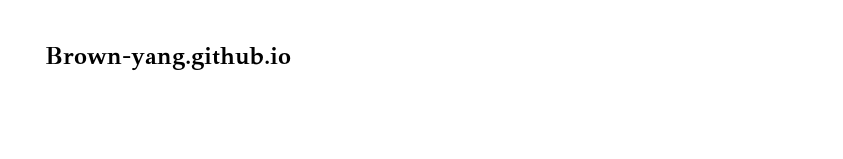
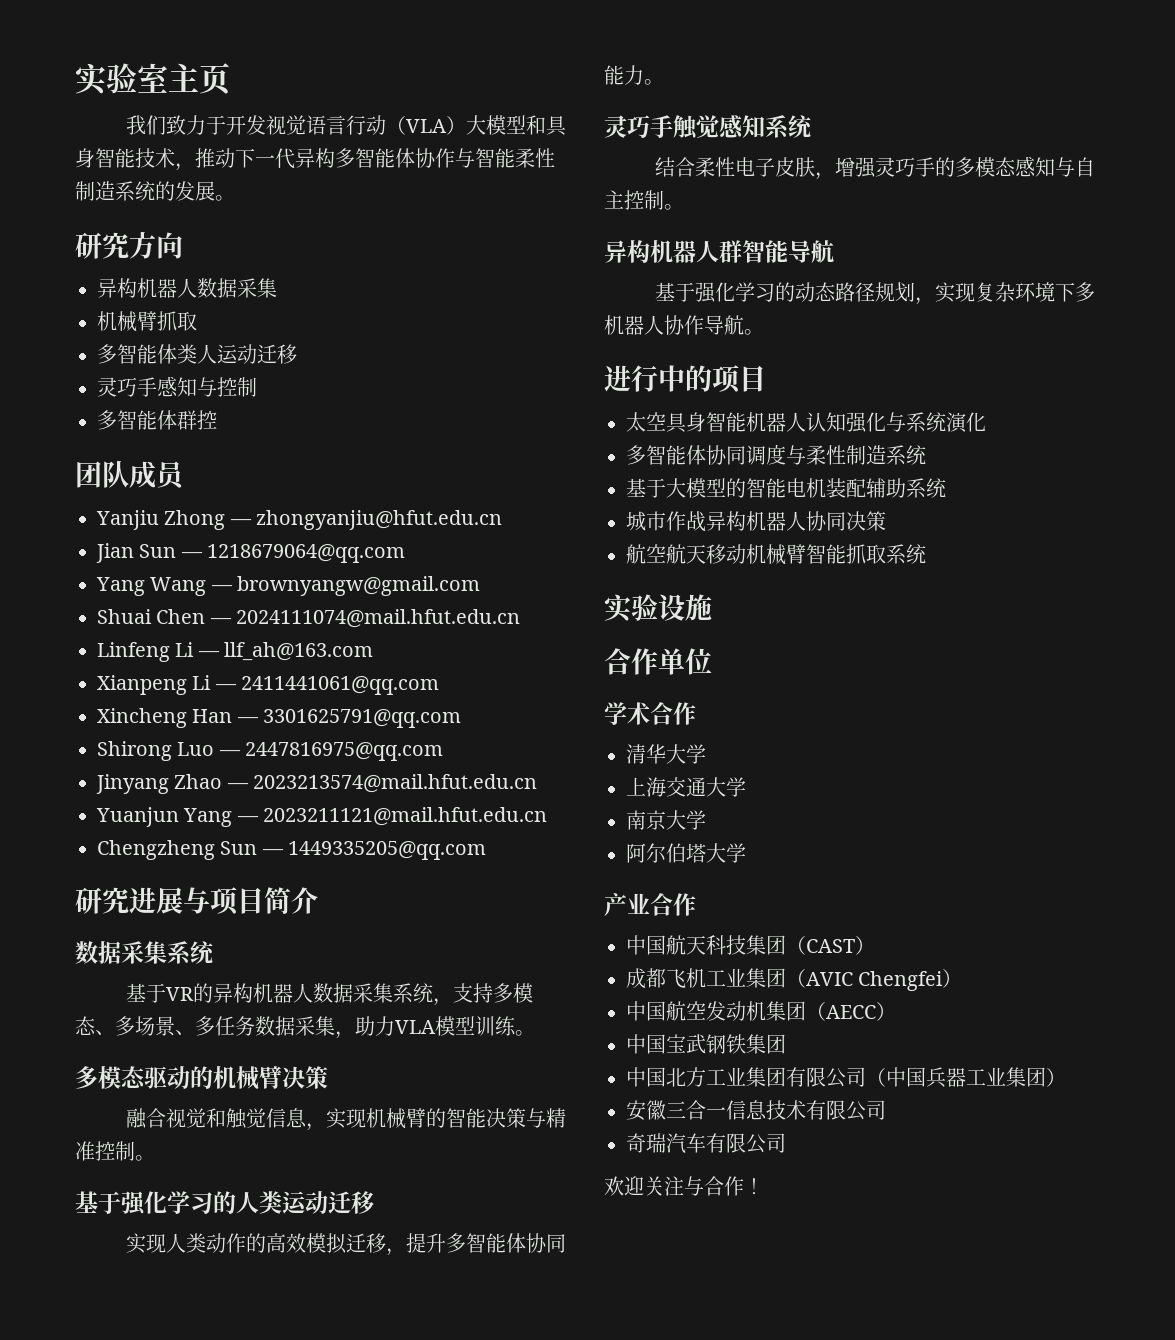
- Brown-yang.github.io
+ 实验室主页
+ 我们致力于开发视觉语言行动（VLA）大模型和具身智能技术，推动下一代异构多智能体协作与智能柔性制造系统的发展。
+ 研究方向
+ 异构机器人数据采集
+ 机械臂抓取
+ 多智能体类人运动迁移
+ 灵巧手感知与控制
+ 多智能体群控
+ 团队成员
+ Yanjiu Zhong — zhongyanjiu@hfut.edu.cn
+ Jian Sun — 1218679064@qq.com
+ Yang Wang — brownyangw@gmail.com
+ Shuai Chen — 2024111074@mail.hfut.edu.cn
+ Linfeng Li — llf_ah@163.com
+ Xianpeng Li — 2411441061@qq.com
+ Xincheng Han — 3301625791@qq.com
+ Shirong Luo — 2447816975@qq.com
+ Jinyang Zhao — 2023213574@mail.hfut.edu.cn
+ Yuanjun Yang — 2023211121@mail.hfut.edu.cn
+ Chengzheng Sun — 1449335205@qq.com
+ 研究进展与项目简介
+ 数据采集系统
+ 基于VR的异构机器人数据采集系统，支持多模态、多场景、多任务数据采集，助力VLA模型训练。
+ 多模态驱动的机械臂决策
+ 融合视觉和触觉信息，实现机械臂的智能决策与精准控制。
+ 基于强化学习的人类运动迁移
+ 实现人类动作的高效模拟迁移，提升多智能体协同能力。
+ 灵巧手触觉感知系统
+ 结合柔性电子皮肤，增强灵巧手的多模态感知与自主控制。
+ 异构机器人群智能导航
+ 基于强化学习的动态路径规划，实现复杂环境下多机器人协作导航。
+ 进行中的项目
+ 太空具身智能机器人认知强化与系统演化
+ 多智能体协同调度与柔性制造系统
+ 基于大模型的智能电机装配辅助系统
+ 城市作战异构机器人协同决策
+ 航空航天移动机械臂智能抓取系统
+ 实验设施
+ 合作单位
+ 学术合作
+ 清华大学
+ 上海交通大学
+ 南京大学
+ 阿尔伯塔大学
+ 产业合作
+ 中国航天科技集团（CAST）
+ 成都飞机工业集团（AVIC Chengfei）
+ 中国航空发动机集团（AECC）
+ 中国宝武钢铁集团
+ 中国北方工业集团有限公司（中国兵器工业集团）
+ 安徽三合一信息技术有限公司
+ 奇瑞汽车有限公司
+ 欢迎关注与合作！

